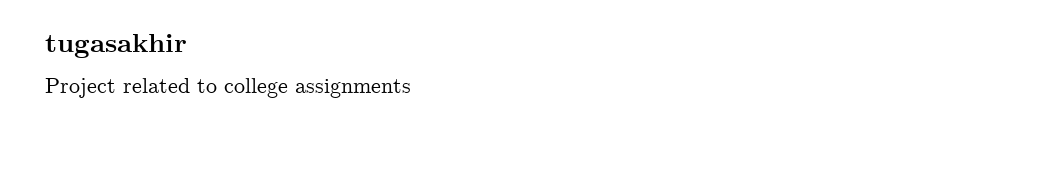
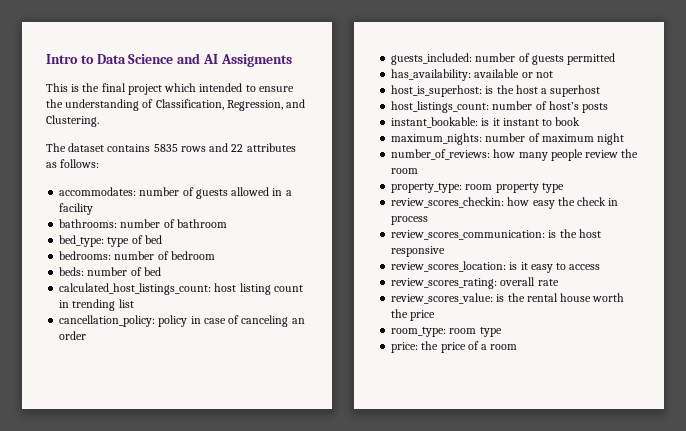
- tugasakhir
- Project related to college assignments
+ Intro to Data Science and AI Assigments
+ This is the final project which intended to ensure the understanding of Classification, Regression, and Clustering.
+ The dataset contains 5835 rows and 22 attributes as follows:
+ accommodates: number of guests allowed in a facility
+ bathrooms: number of bathroom
+ bed_type: type of bed
+ bedrooms: number of bedroom
+ beds: number of bed
+ calculated_host_listings_count: host listing count in trending list
+ cancellation_policy: policy in case of canceling an order
+ guests_included: number of guests permitted
+ has_availability: available or not
+ host_is_superhost: is the host a superhost
+ host_listings_count: number of host’s posts
+ instant_bookable: is it instant to book
+ maximum_nights: number of maximum night
+ number_of_reviews: how many people review the room
+ property_type: room property type
+ review_scores_checkin: how easy the check in process
+ review_scores_communication: is the host responsive
+ review_scores_location: is it easy to access
+ review_scores_rating: overall rate
+ review_scores_value: is the rental house worth the price
+ room_type: room type
+ price: the price of a room

